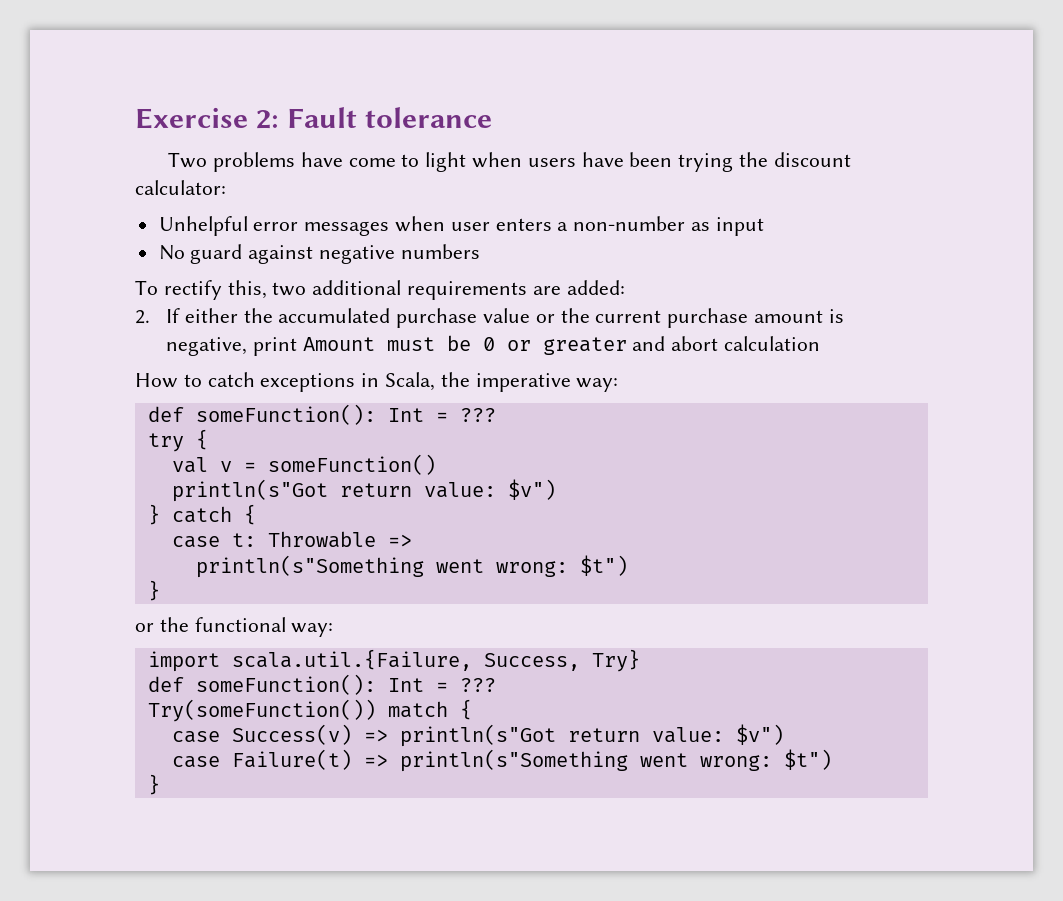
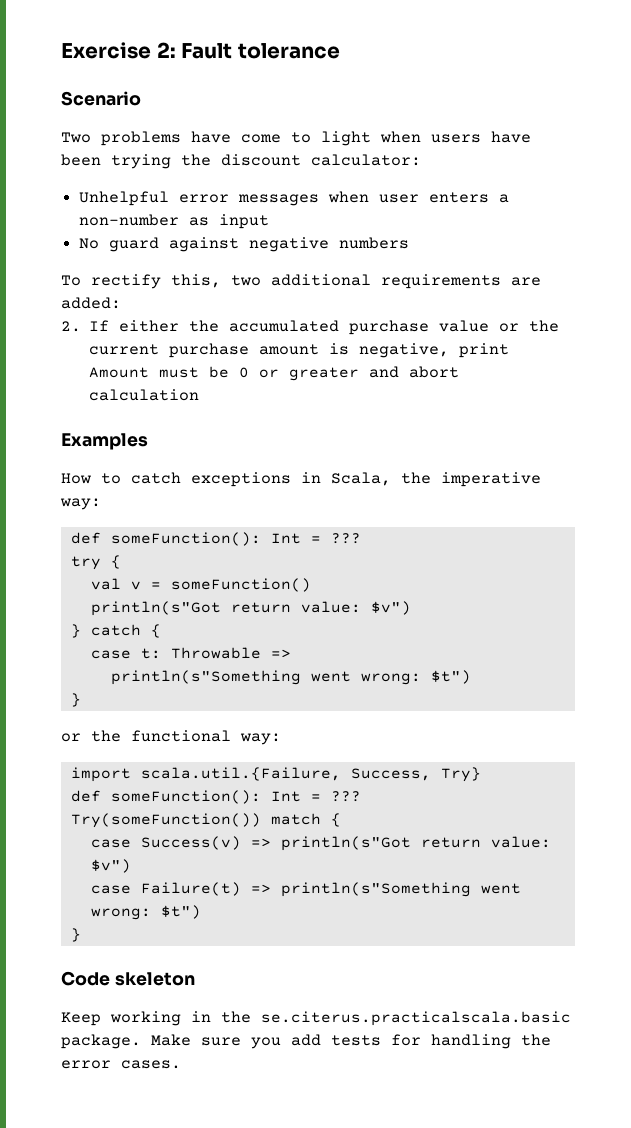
+ Scenario
+ Examples
+ Code skeleton
+ Keep working in the se.citerus.practicalscala.basic package. Make sure you add tests for handling the error cases.

